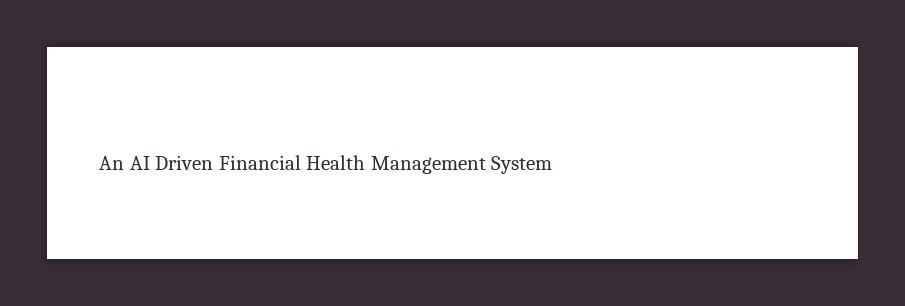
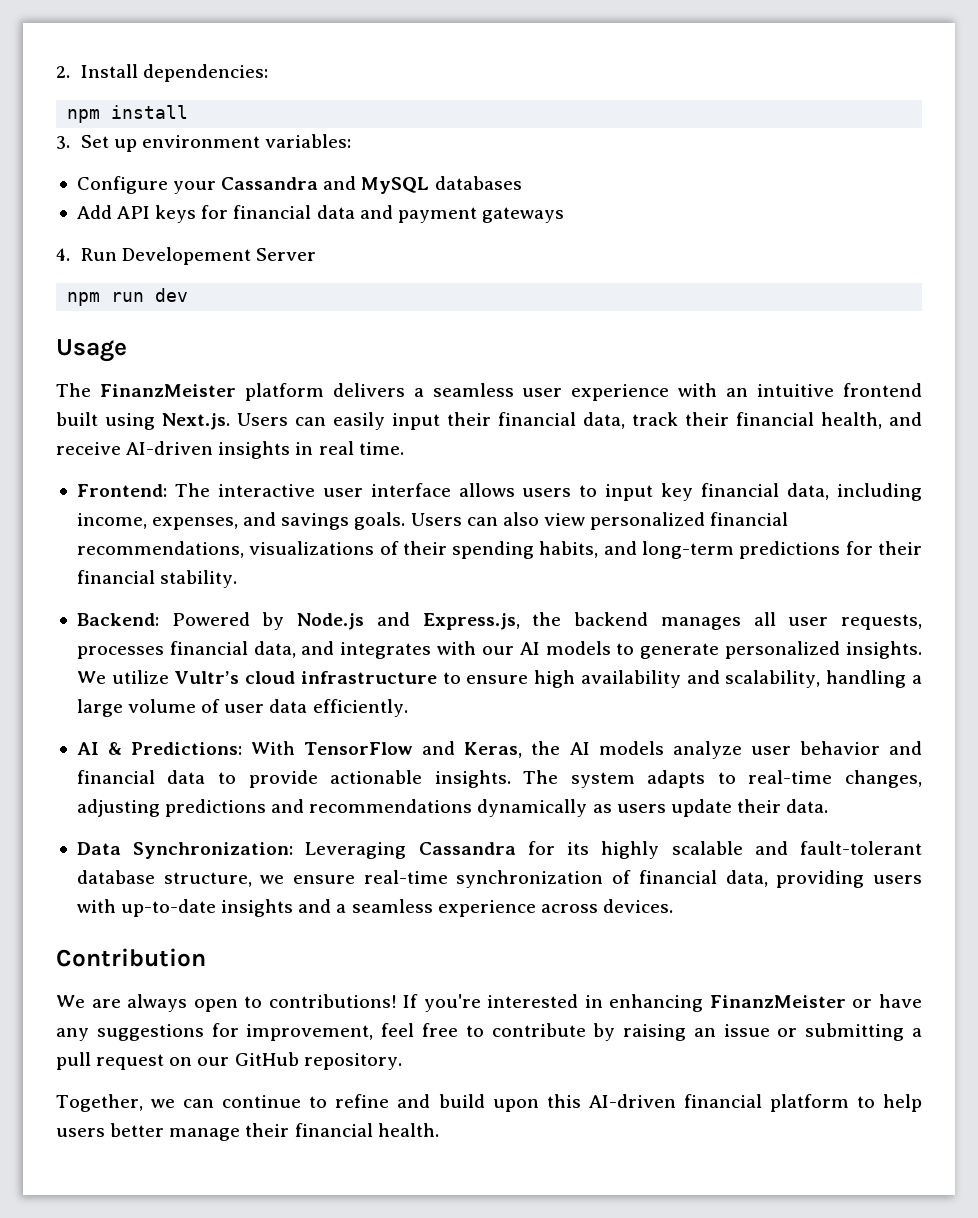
- An AI Driven Financial Health Management System
+ 2. Install dependencies:
+ npm install
+ 3. Set up environment variables:
+ Configure your Cassandra and MySQL databases
+ Add API keys for financial data and payment gateways
+ 4. Run Developement Server
+ npm run dev
+ Usage
+ The FinanzMeister platform delivers a seamless user experience with an intuitive frontend built using Next.js. Users can easily input their financial data, track their financial health, and receive AI-driven insights in real time.
+ Frontend: The interactive user interface allows users to input key financial data, including income, expenses, and savings goals. Users can also view personalized financial recommendations, visualizations of their spending habits, and long-term predictions for their financial stability.
+ Backend: Powered by Node.js and Express.js, the backend manages all user requests, processes financial data, and integrates with our AI models to generate personalized insights. We utilize Vultr’s cloud infrastructure to ensure high availability and scalability, handling a large volume of user data efficiently.
+ AI & Predictions: With TensorFlow and Keras, the AI models analyze user behavior and financial data to provide actionable insights. The system adapts to real-time changes, adjusting predictions and recommendations dynamically as users update their data.
+ Data Synchronization: Leveraging Cassandra for its highly scalable and fault-tolerant database structure, we ensure real-time synchronization of financial data, providing users with up-to-date insights and a seamless experience across devices.
+ Contribution
+ We are always open to contributions! If you're interested in enhancing FinanzMeister or have any suggestions for improvement, feel free to contribute by raising an issue or submitting a pull request on our GitHub repository.
+ Together, we can continue to refine and build upon this AI-driven financial platform to help users better manage their financial health.

